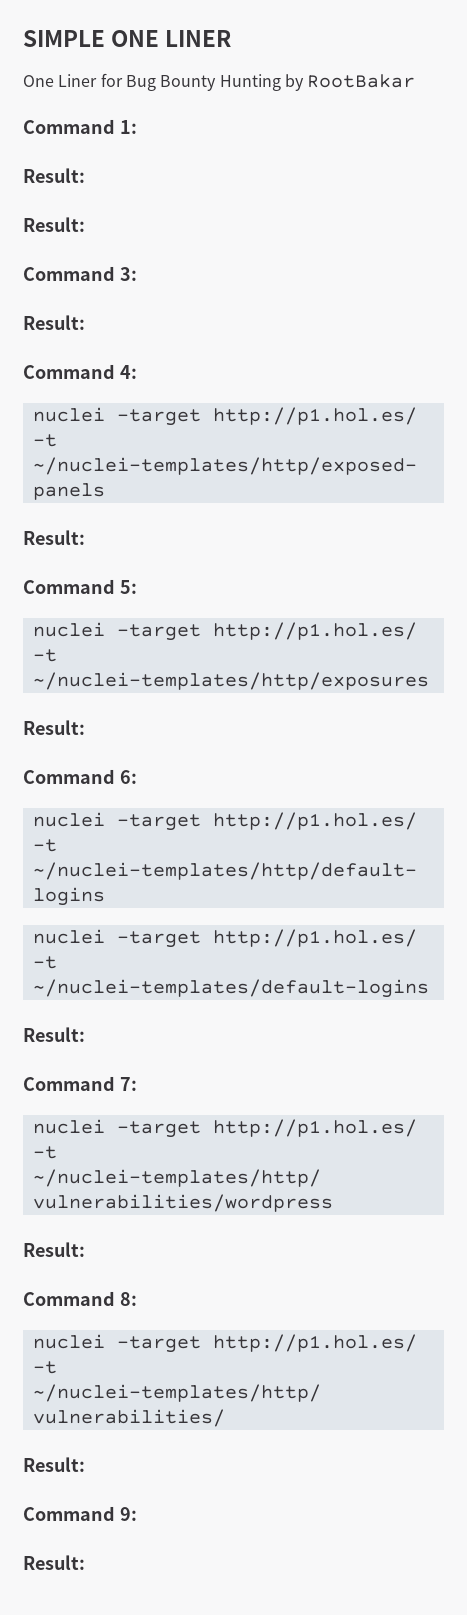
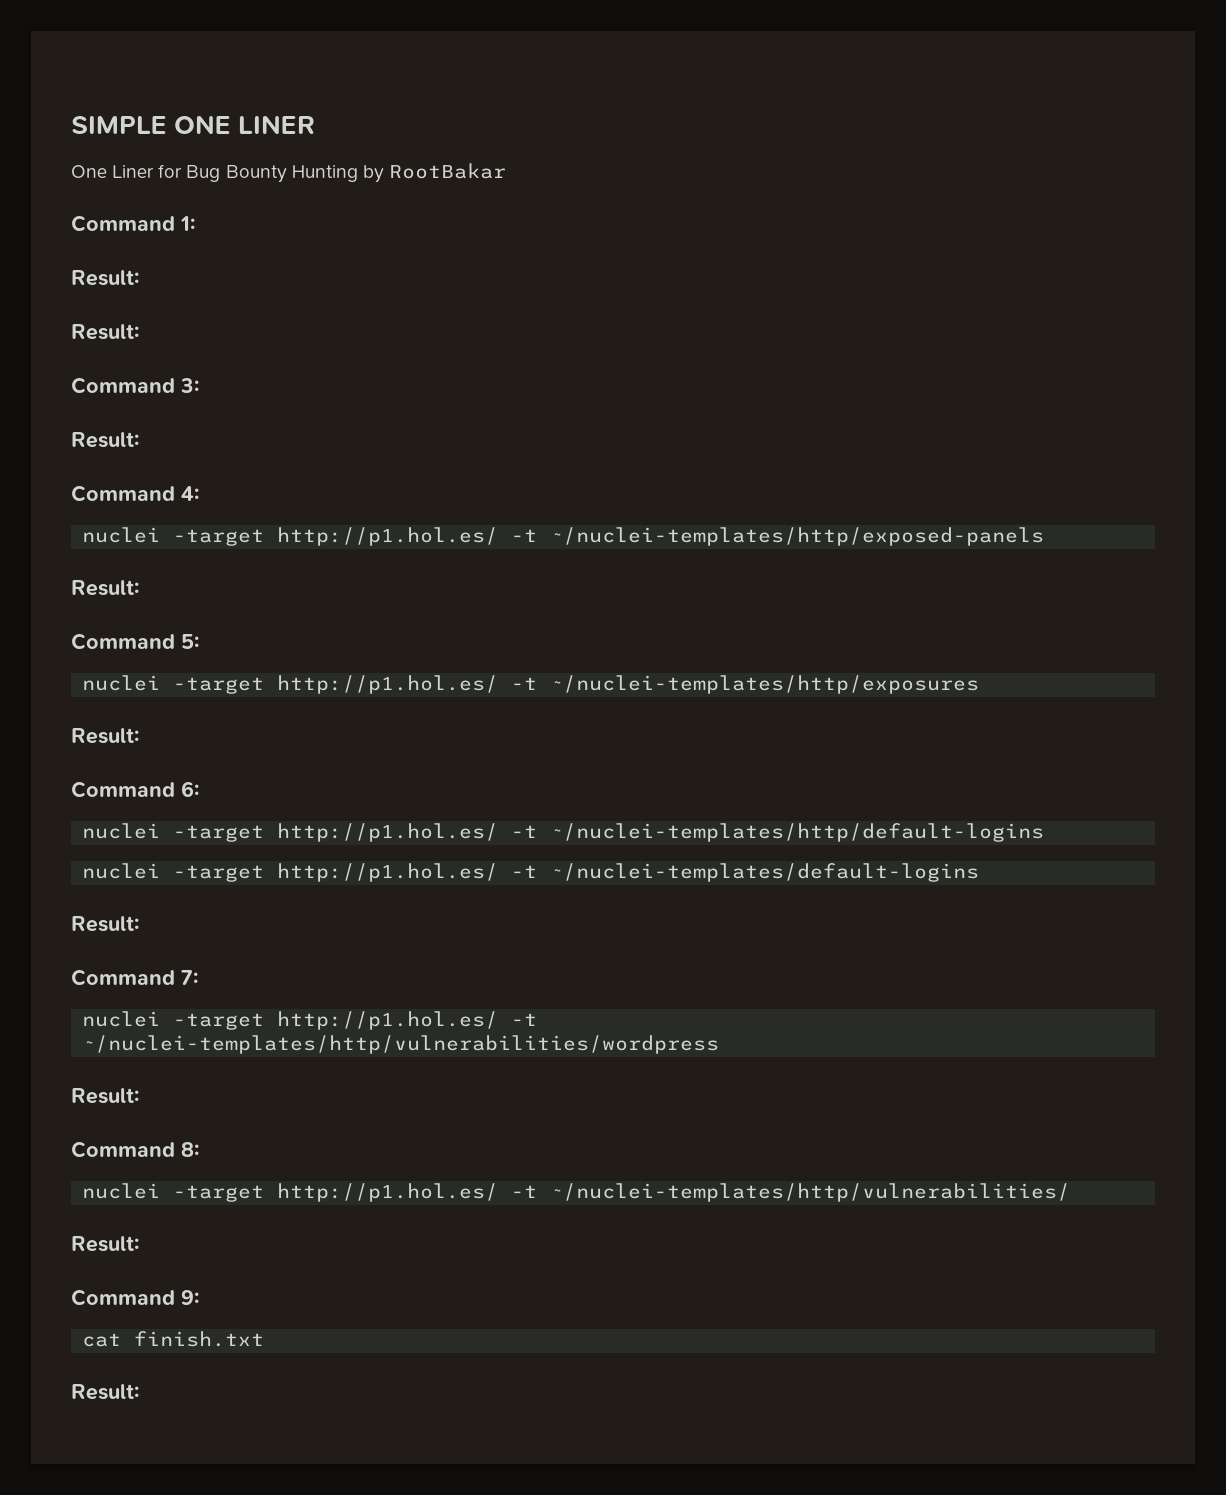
+ cat finish.txt

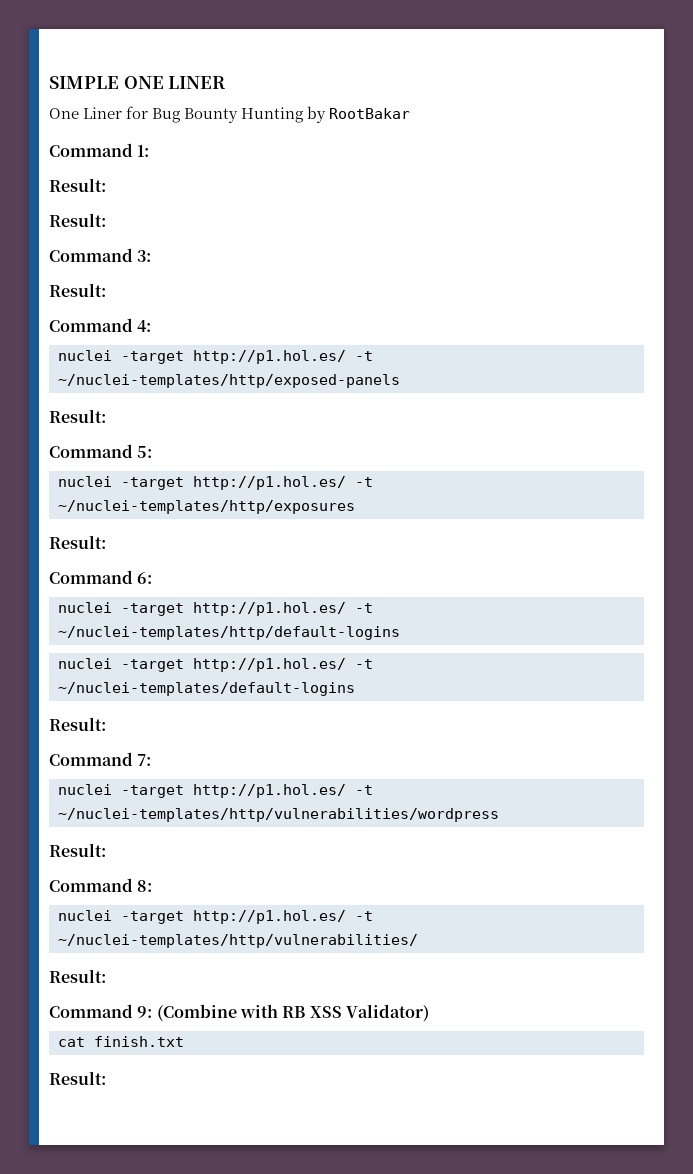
- Command 9:
+ Command 9: (Combine with RB XSS Validator)

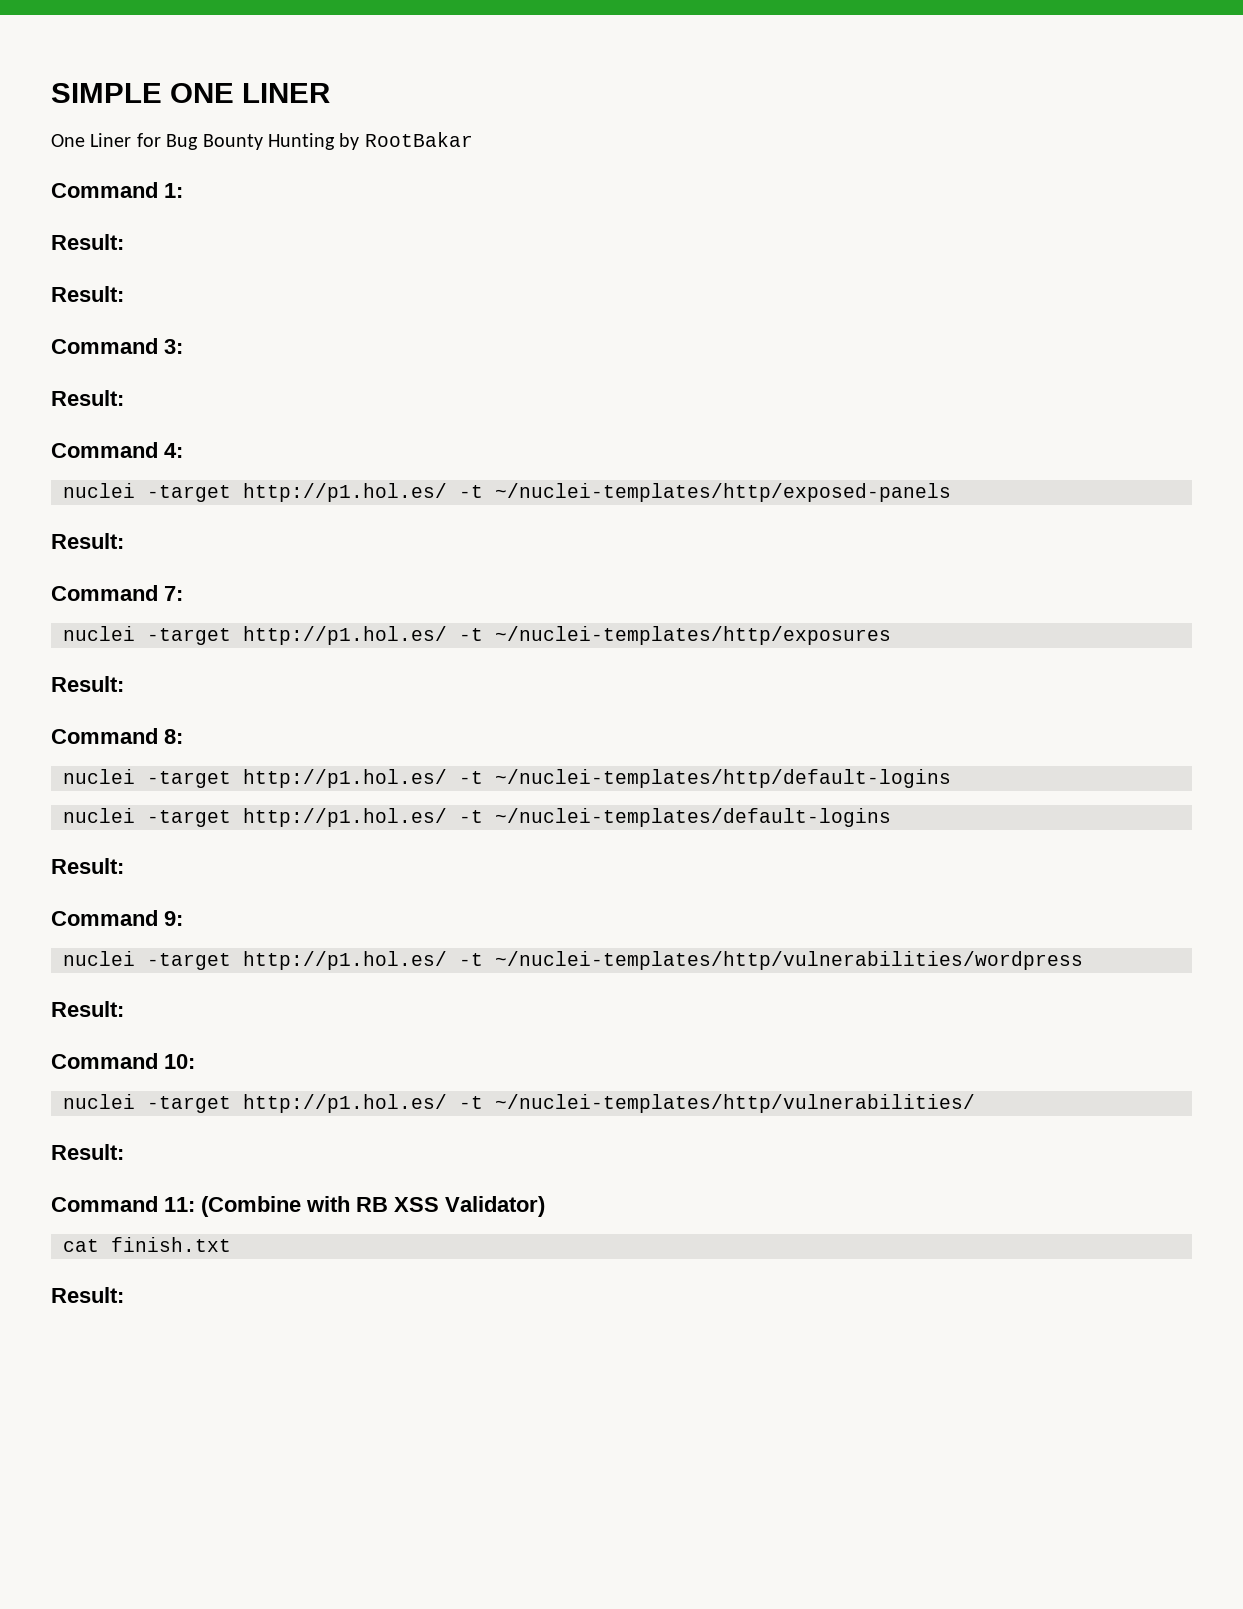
- Command 5:
+ Command 7:
- Command 6:
+ Command 8:
- Command 7:
+ Command 9:
- Command 8:
+ Command 10:
- Command 9: (Combine with RB XSS Validator)
+ Command 11: (Combine with RB XSS Validator)

